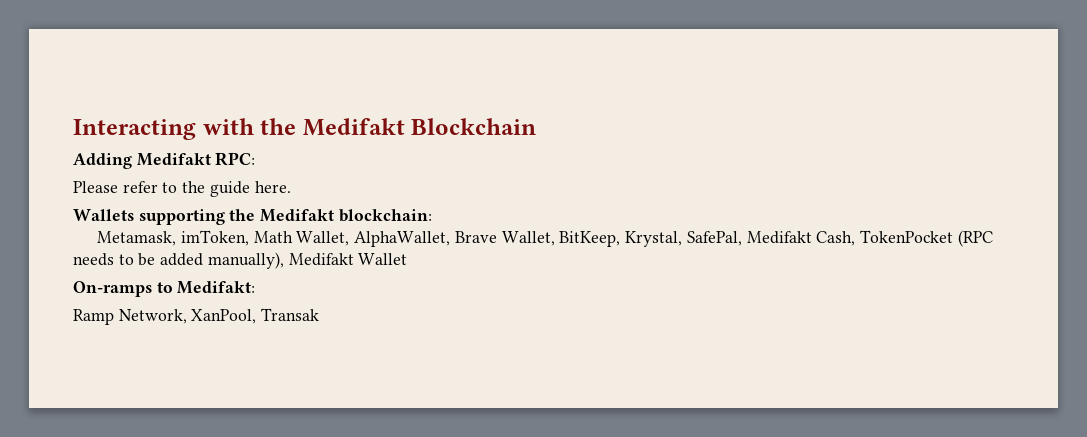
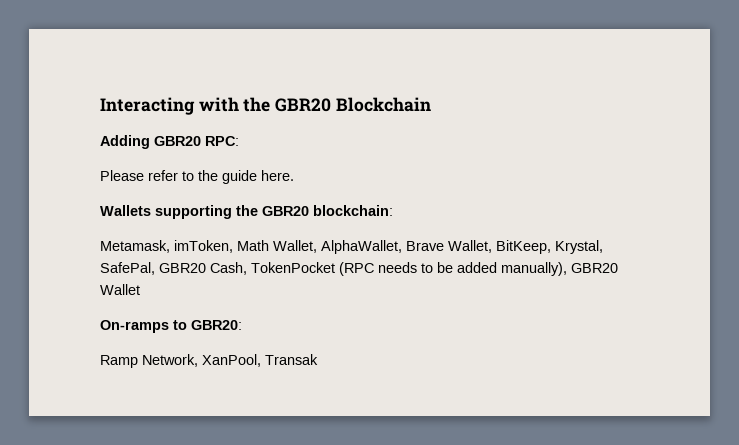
- Interacting with the Medifakt Blockchain
+ Interacting with the GBR20 Blockchain
- Adding Medifakt RPC:
+ Adding GBR20 RPC:
- Wallets supporting the Medifakt blockchain:
+ Wallets supporting the GBR20 blockchain:
- Metamask, imToken, Math Wallet, AlphaWallet, Brave Wallet, BitKeep, Krystal, SafePal, Medifakt Cash, TokenPocket (RPC needs to be added manually), Medifakt Wallet
+ Metamask, imToken, Math Wallet, AlphaWallet, Brave Wallet, BitKeep, Krystal, SafePal, GBR20 Cash, TokenPocket (RPC needs to be added manually), GBR20 Wallet
- On-ramps to Medifakt:
+ On-ramps to GBR20:

